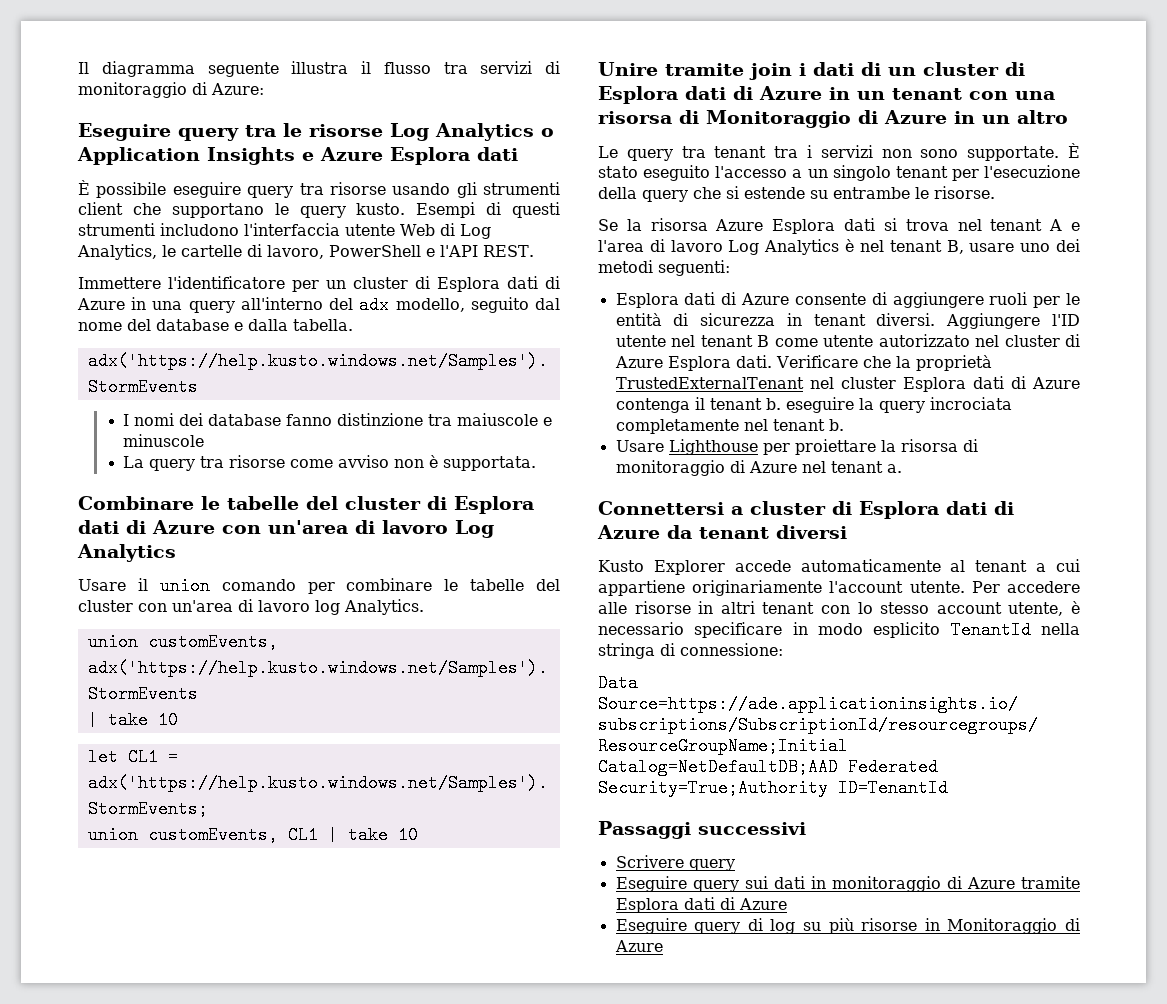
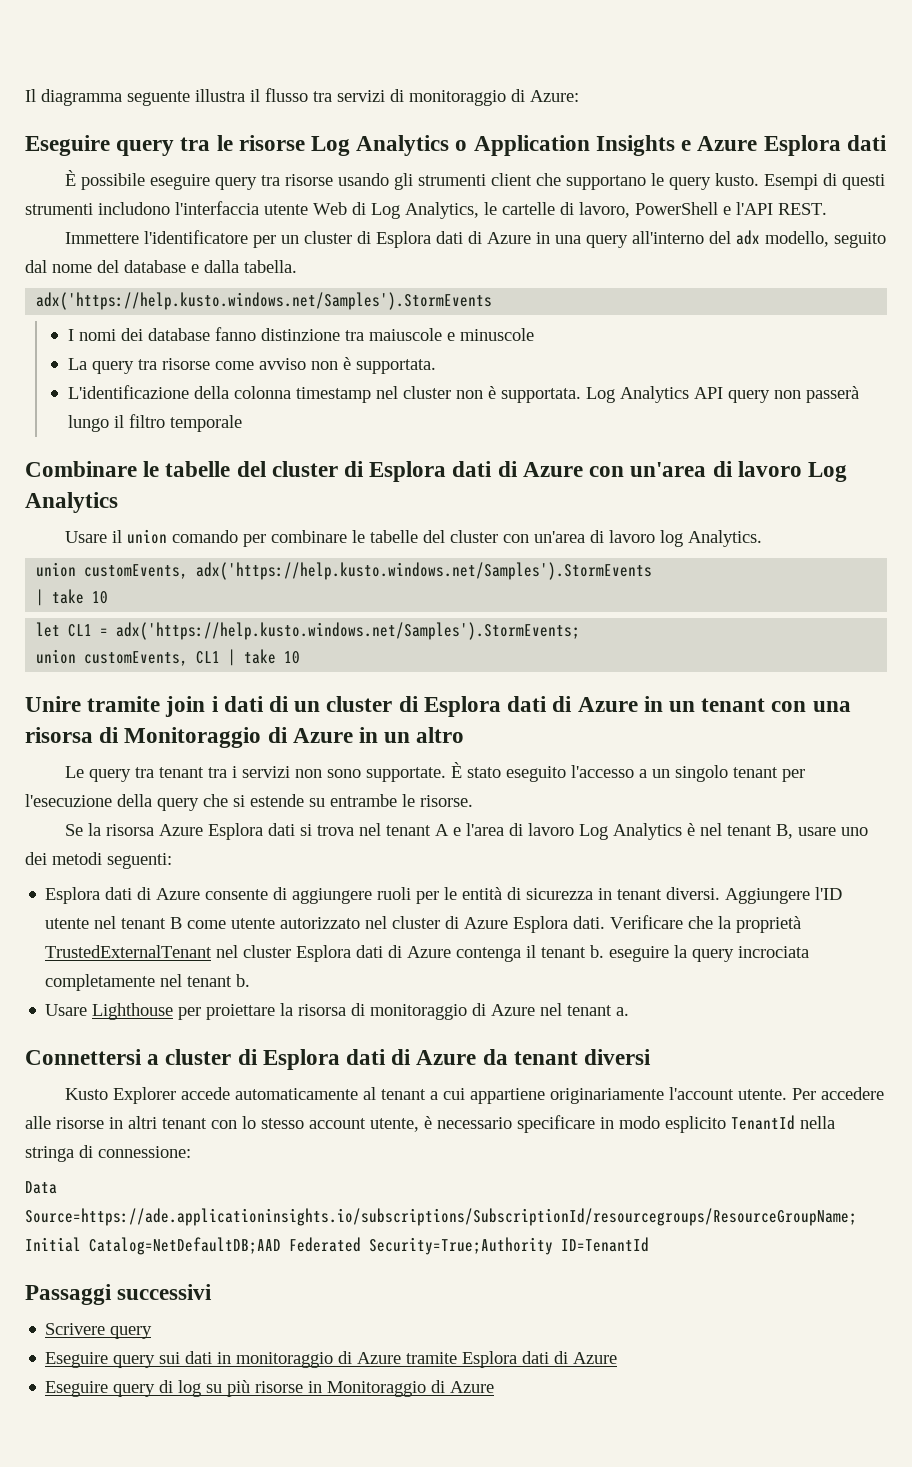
+ L'identificazione della colonna timestamp nel cluster non è supportata. Log Analytics API query non passerà lungo il filtro temporale

